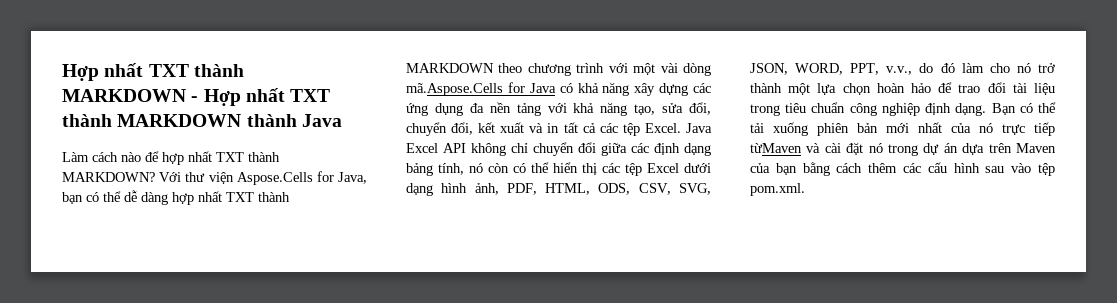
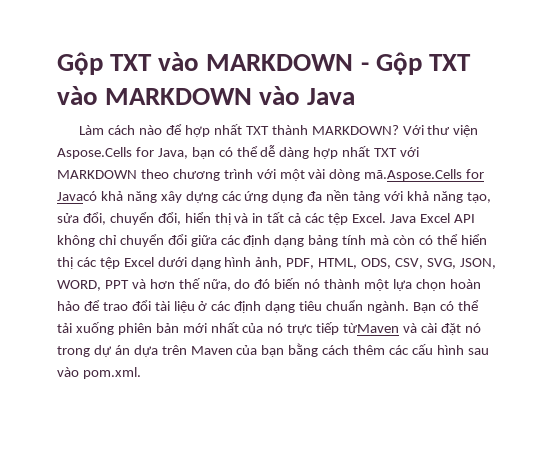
- Hợp nhất TXT thành MARKDOWN - Hợp nhất TXT thành MARKDOWN thành Java
+ Gộp TXT vào MARKDOWN - Gộp TXT vào MARKDOWN vào Java
- Với thư viện Aspose.Cells for Java, bạn có thể dễ dàng hợp nhất TXT thành MARKDOWN theo chương trình với một vài dòng mã.Aspose.Cells for Java có khả năng xây dựng các ứng dụng đa nền tảng với khả năng tạo, sửa đổi, chuyển đổi, kết xuất và in tất cả các tệp Excel.
+ Với thư viện Aspose.Cells for Java, bạn có thể dễ dàng hợp nhất TXT với MARKDOWN theo chương trình với một vài dòng mã.Aspose.Cells for Javacó khả năng xây dựng các ứng dụng đa nền tảng với khả năng tạo, sửa đổi, chuyển đổi, hiển thị và in tất cả các tệp Excel.
- Java Excel API không chỉ chuyển đổi giữa các định dạng bảng tính, nó còn có thể hiển thị các tệp Excel dưới dạng hình ảnh, PDF, HTML, ODS, CSV, SVG, JSON, WORD, PPT, v.v., do đó làm cho nó trở thành một lựa chọn hoàn hảo để trao đổi tài liệu trong tiêu chuẩn công nghiệp định dạng.
+ Java Excel API không chỉ chuyển đổi giữa các định dạng bảng tính mà còn có thể hiển thị các tệp Excel dưới dạng hình ảnh, PDF, HTML, ODS, CSV, SVG, JSON, WORD, PPT và hơn thế nữa, do đó biến nó thành một lựa chọn hoàn hảo để trao đổi tài liệu ở các định dạng tiêu chuẩn ngành.
- Bạn có thể tải xuống phiên bản mới nhất của nó trực tiếp từMaven và cài đặt nó trong dự án dựa trên Maven của bạn bằng cách thêm các cấu hình sau vào tệp pom.xml.
+ Bạn có thể tải xuống phiên bản mới nhất của nó trực tiếp từMaven và cài đặt nó trong dự án dựa trên Maven của bạn bằng cách thêm các cấu hình sau vào pom.xml.

